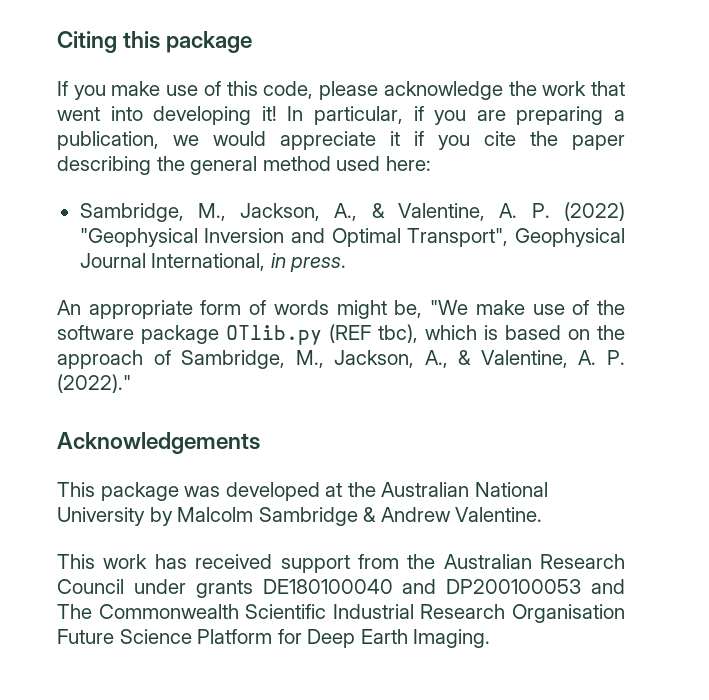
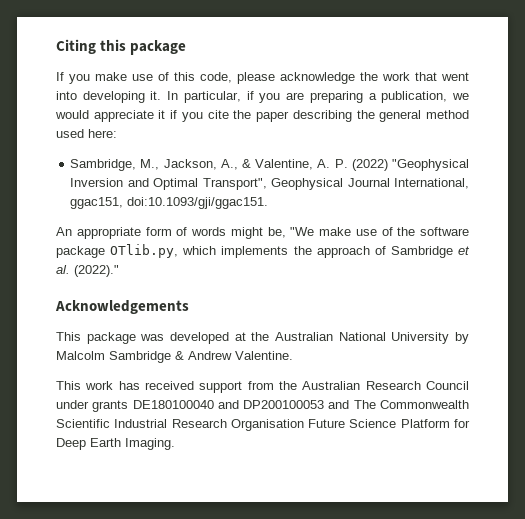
- If you make use of this code, please acknowledge the work that went into developing it!
+ If you make use of this code, please acknowledge the work that went into developing it.
- Sambridge, M., Jackson, A., & Valentine, A. P. (2022) "Geophysical Inversion and Optimal Transport", Geophysical Journal International, in press.
+ Sambridge, M., Jackson, A., & Valentine, A. P. (2022) "Geophysical Inversion and Optimal Transport", Geophysical Journal International, ggac151, doi:10.1093/gji/ggac151.
- An appropriate form of words might be, "We make use of the software package OTlib.py (REF tbc), which is based on the approach of Sambridge, M., Jackson, A., & Valentine, A. P. (2022)."
+ An appropriate form of words might be, "We make use of the software package OTlib.py, which implements the approach of Sambridge et al. (2022)."

